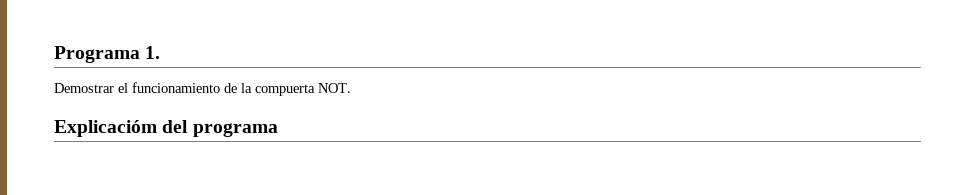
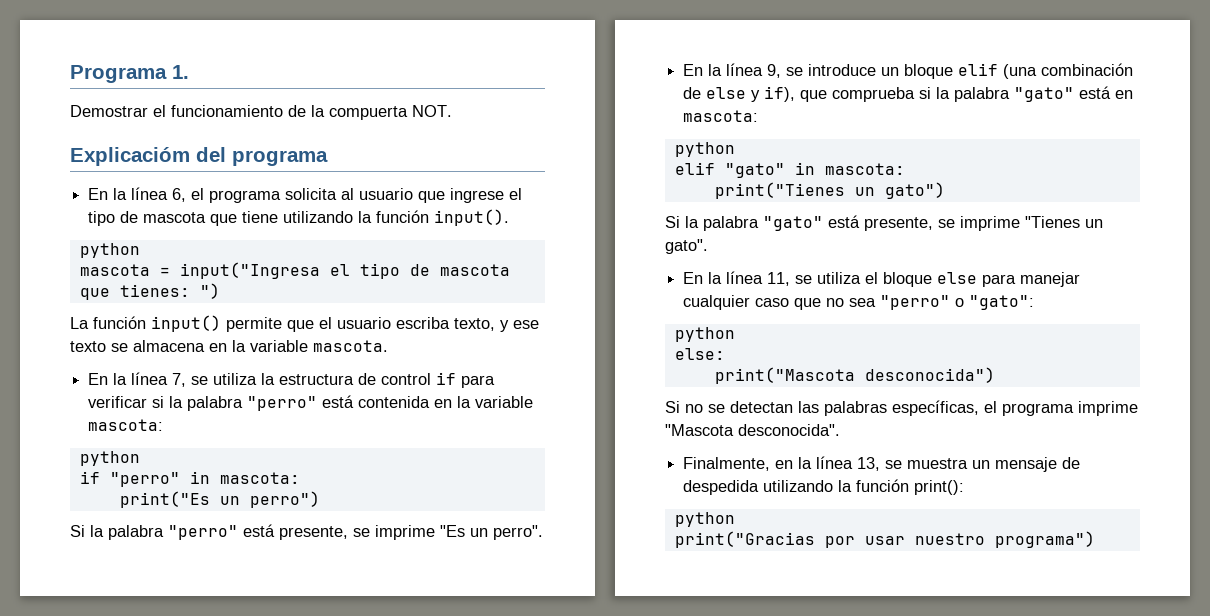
+ En la línea 6, el programa solicita al usuario que ingrese el tipo de mascota que tiene utilizando la función input().
+ python
+ mascota = input("Ingresa el tipo de mascota que tienes: ")
+ La función input() permite que el usuario escriba texto, y ese texto se almacena en la variable mascota.
+ En la línea 7, se utiliza la estructura de control if para verificar si la palabra "perro" está contenida en la variable mascota:
+ python
+ if "perro" in mascota:
+ print("Es un perro")
+ Si la palabra "perro" está presente, se imprime "Es un perro".
+ En la línea 9, se introduce un bloque elif (una combinación de else y if), que comprueba si la palabra "gato" está en mascota:
+ python
+ elif "gato" in mascota:
+ print("Tienes un gato")
+ Si la palabra "gato" está presente, se imprime "Tienes un gato".
+ En la línea 11, se utiliza el bloque else para manejar cualquier caso que no sea "perro" o "gato":
+ python
+ else:
+ print("Mascota desconocida")
+ Si no se detectan las palabras específicas, el programa imprime "Mascota desconocida".
+ Finalmente, en la línea 13, se muestra un mensaje de despedida utilizando la función print():
+ python
+ print("Gracias por usar nuestro programa")

